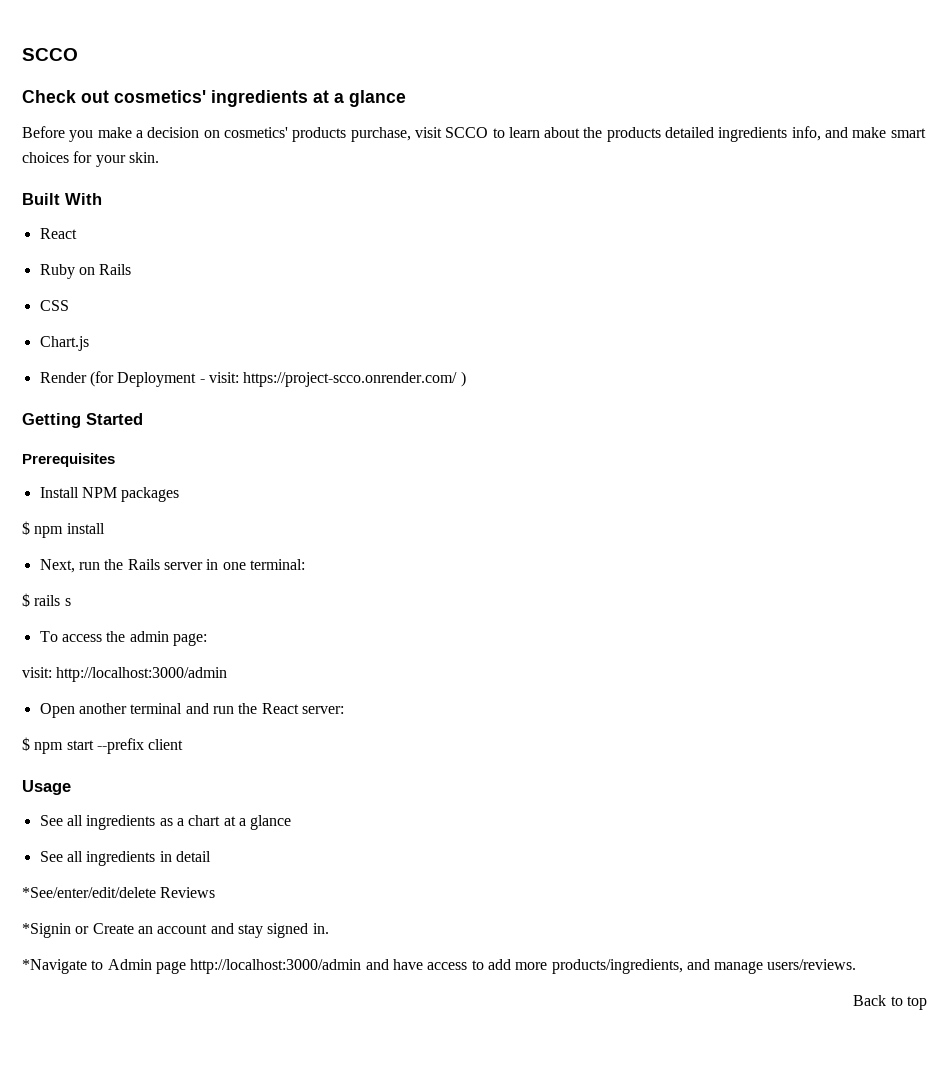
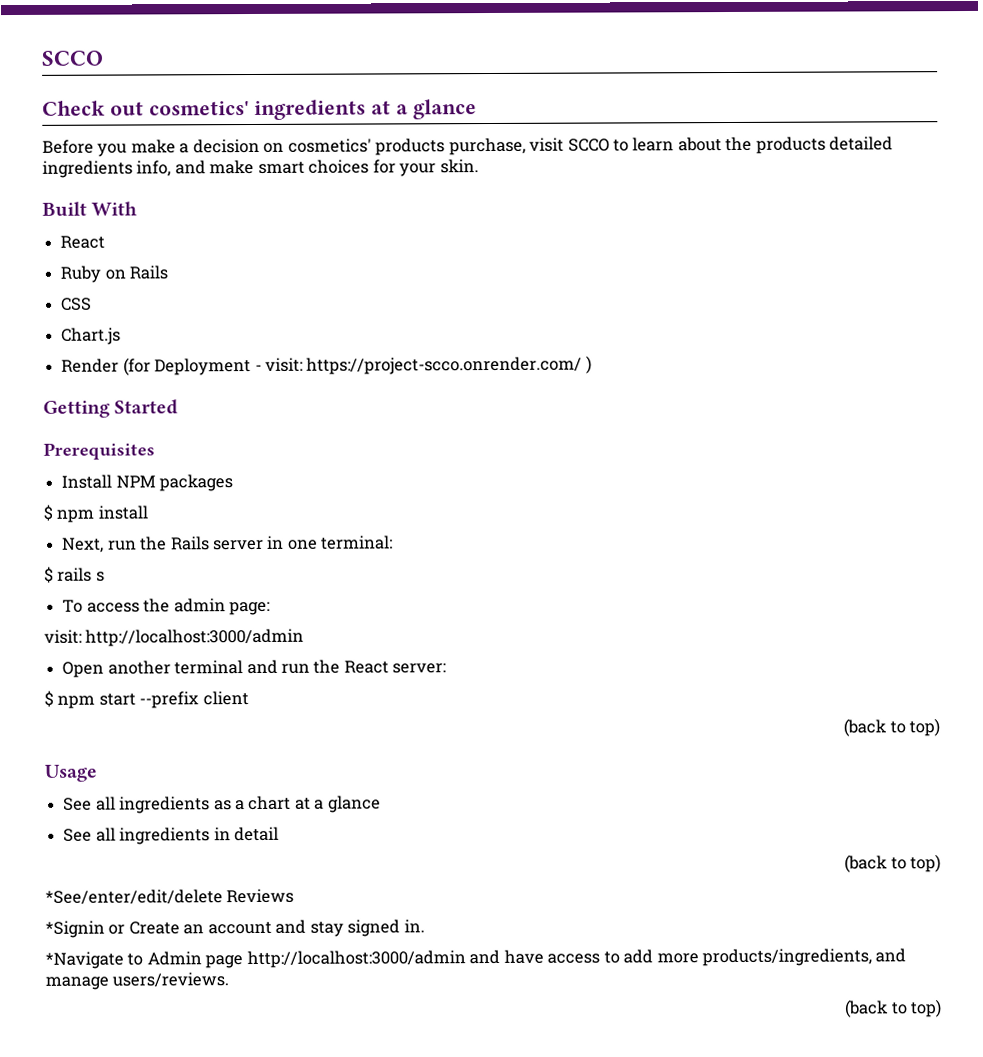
  $ npm start --prefix client
+ (back to top)
  See all ingredients in detail
+ (back to top)
  *Navigate to Admin page http://localhost:3000/admin and have access to add more products/ingredients, and manage users/reviews.
- Back to top
+ (back to top)

